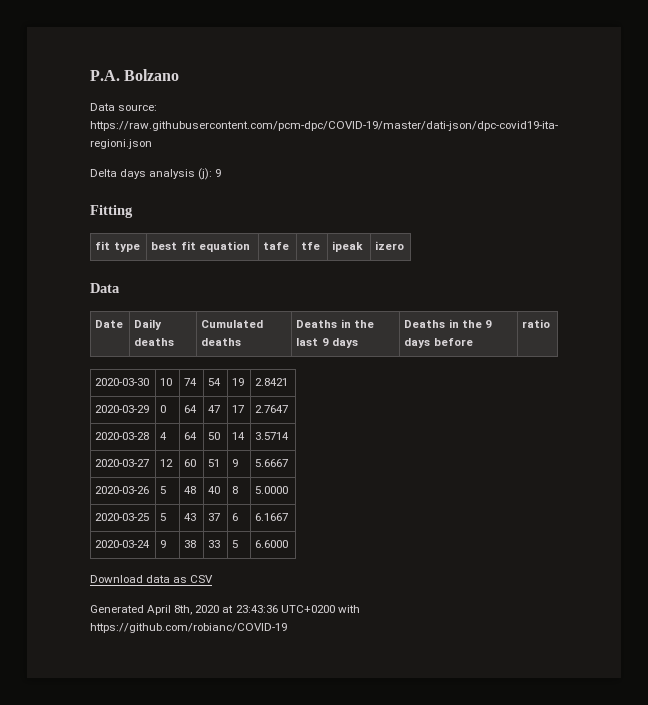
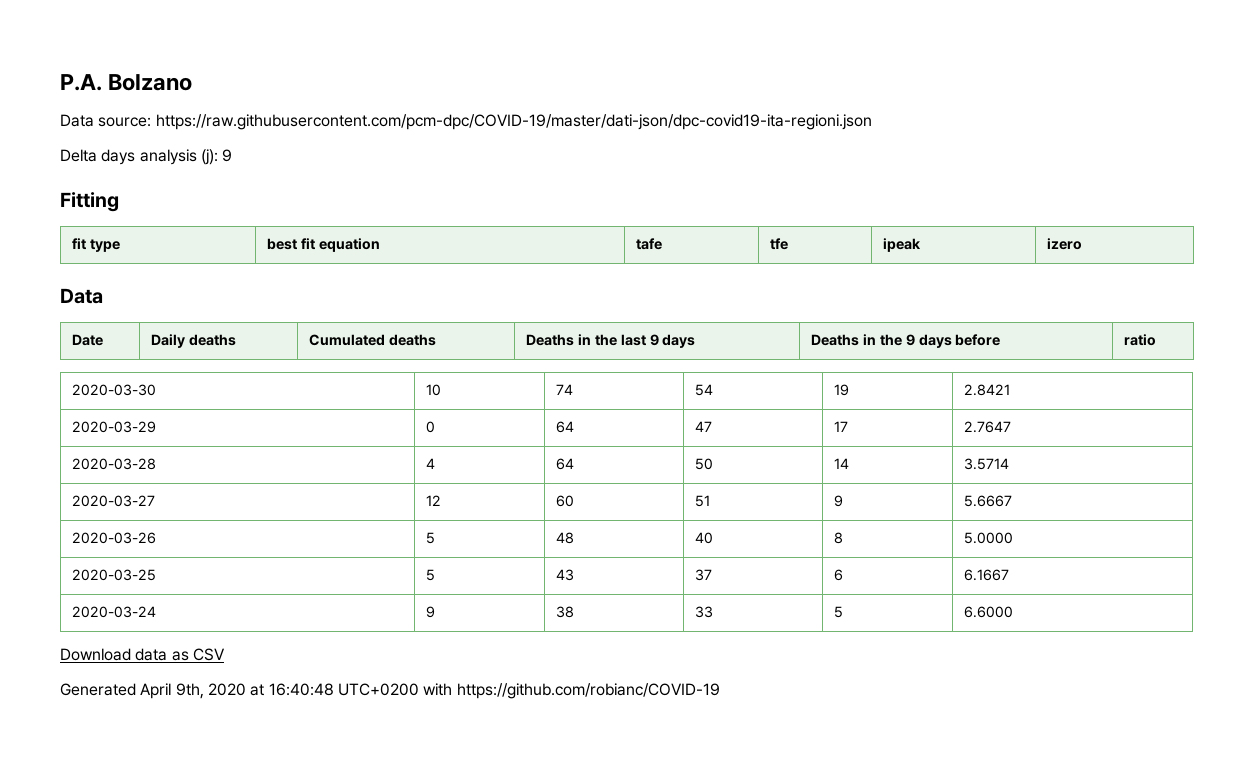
- Generated April 8th, 2020 at 23:43:36 UTC+0200 with https://github.com/robianc/COVID-19
+ Generated April 9th, 2020 at 16:40:48 UTC+0200 with https://github.com/robianc/COVID-19

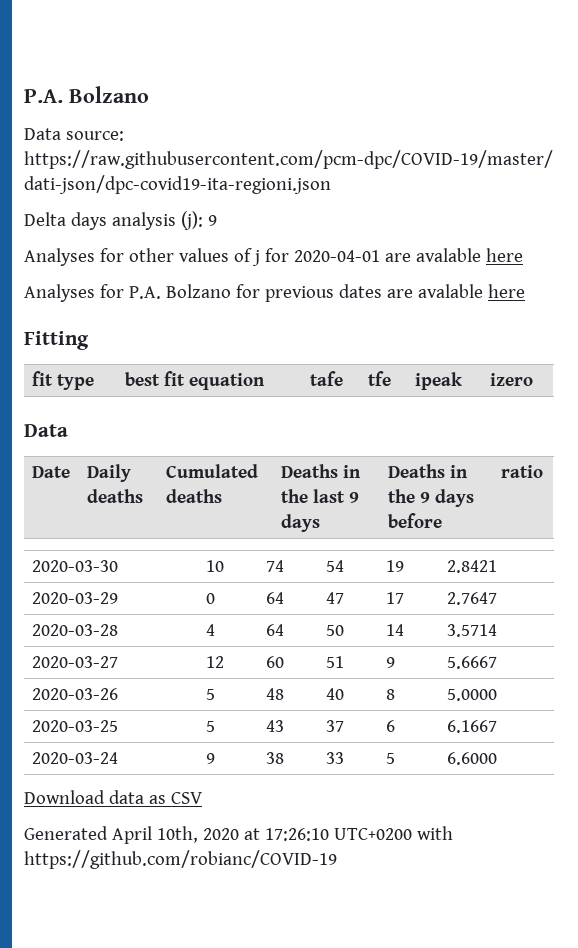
+ Analyses for other values of j for 2020-04-01 are avalable here
+ Analyses for P.A. Bolzano for previous dates are avalable here
- Generated April 9th, 2020 at 16:40:48 UTC+0200 with https://github.com/robianc/COVID-19
+ Generated April 10th, 2020 at 17:26:10 UTC+0200 with https://github.com/robianc/COVID-19

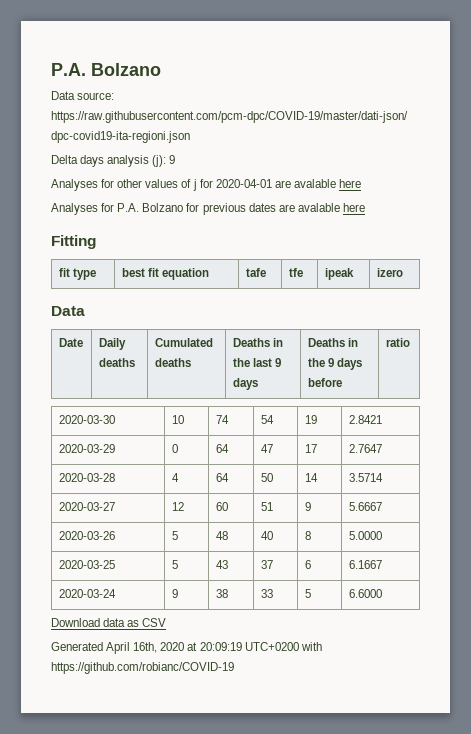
- Generated April 10th, 2020 at 17:26:10 UTC+0200 with https://github.com/robianc/COVID-19
+ Generated April 16th, 2020 at 20:09:19 UTC+0200 with https://github.com/robianc/COVID-19

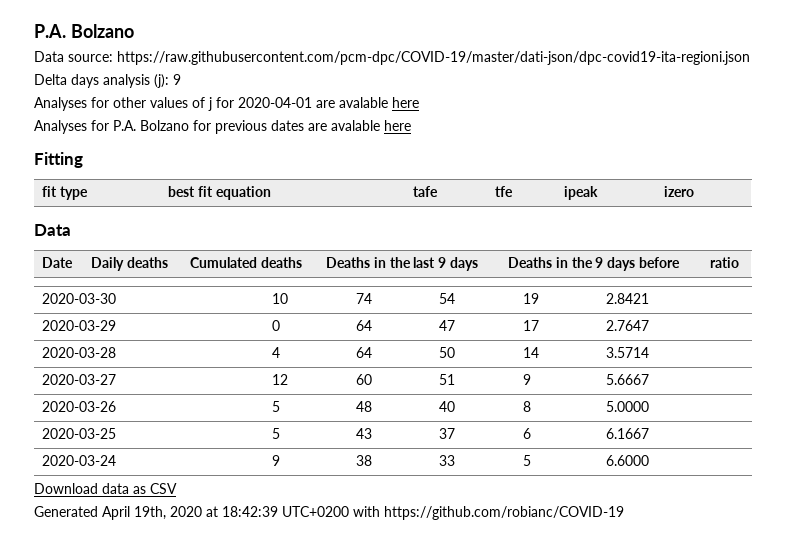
- Generated April 16th, 2020 at 20:09:19 UTC+0200 with https://github.com/robianc/COVID-19
+ Generated April 19th, 2020 at 18:42:39 UTC+0200 with https://github.com/robianc/COVID-19

